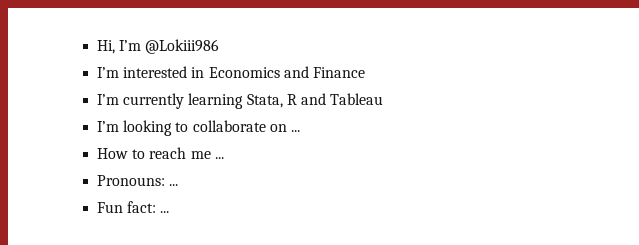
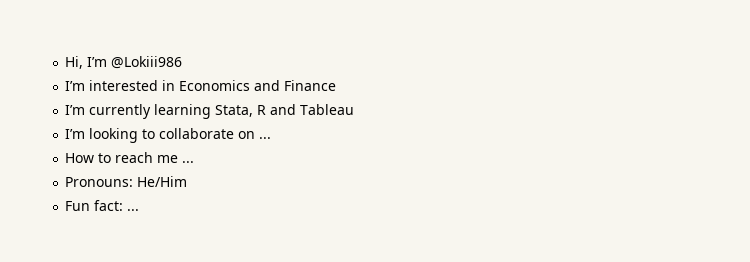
- Pronouns: ...
+ Pronouns: He/Him

